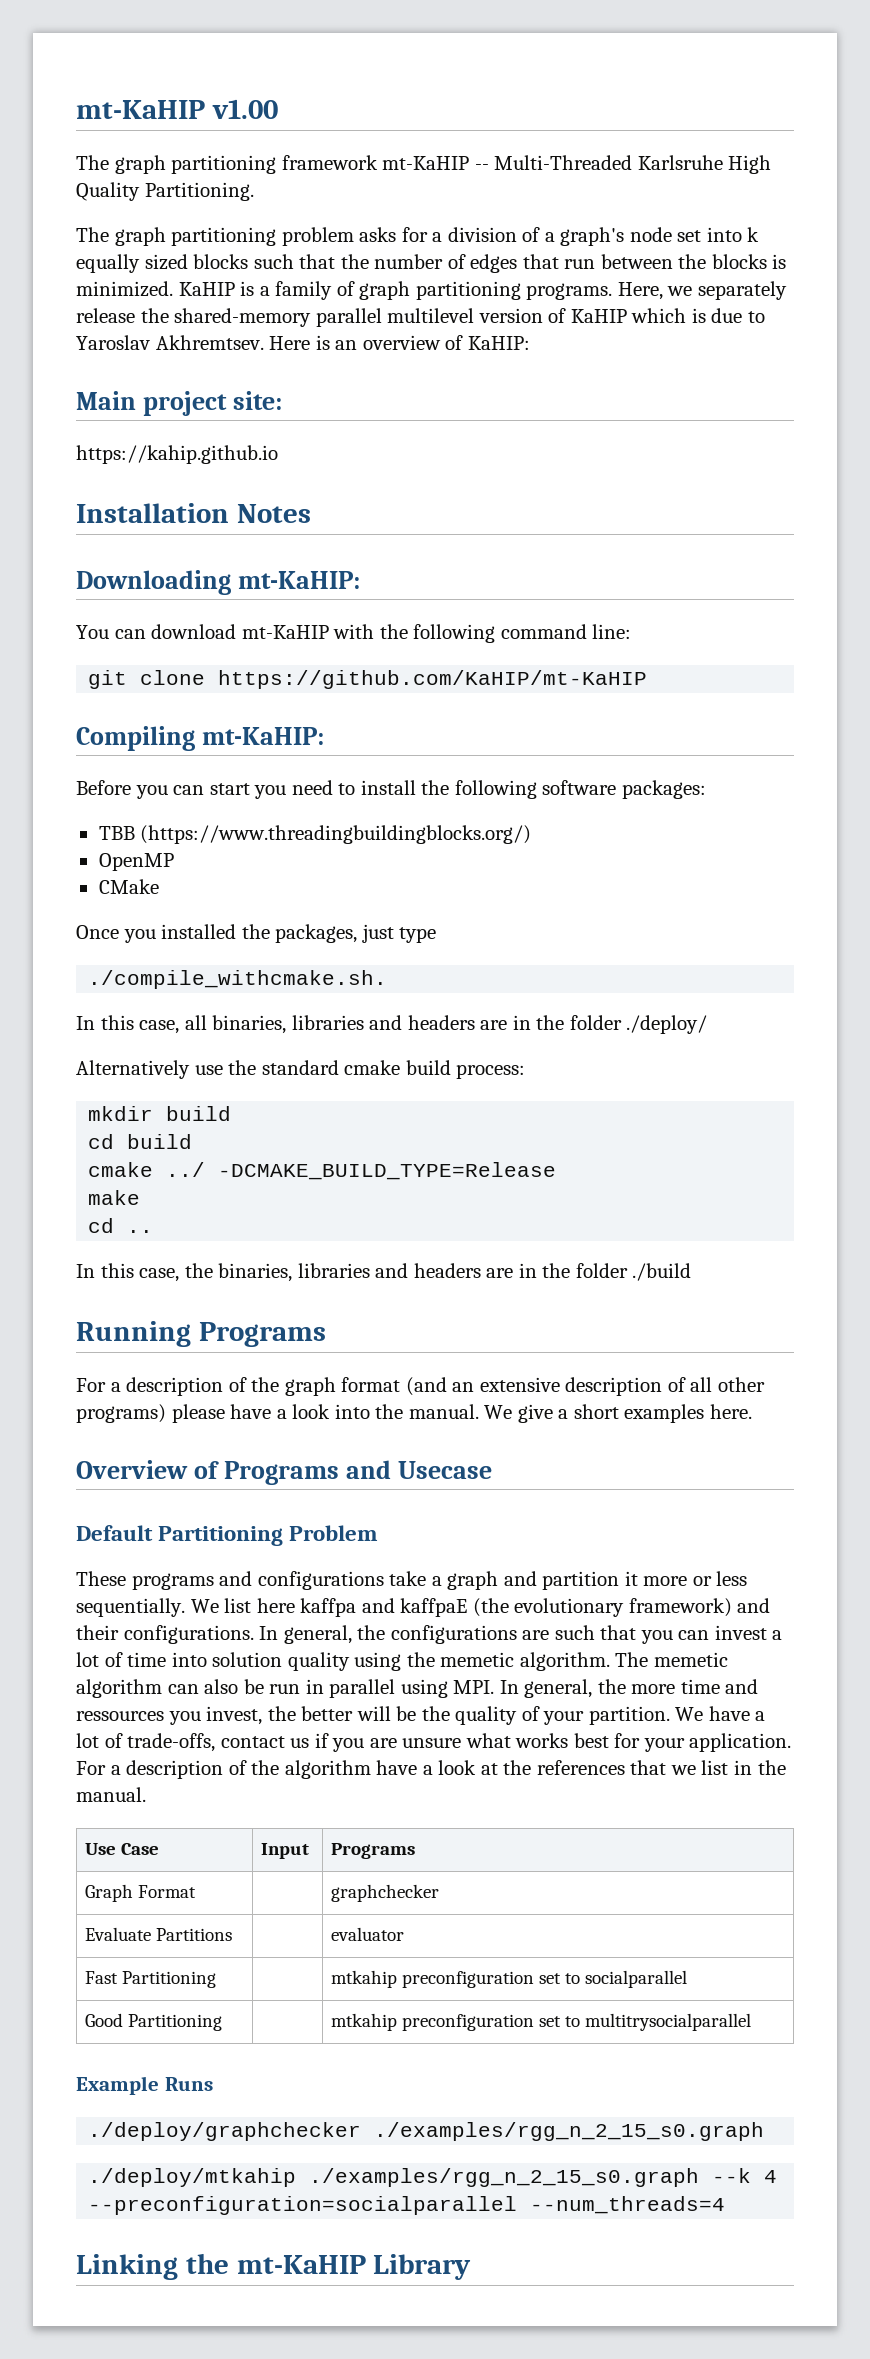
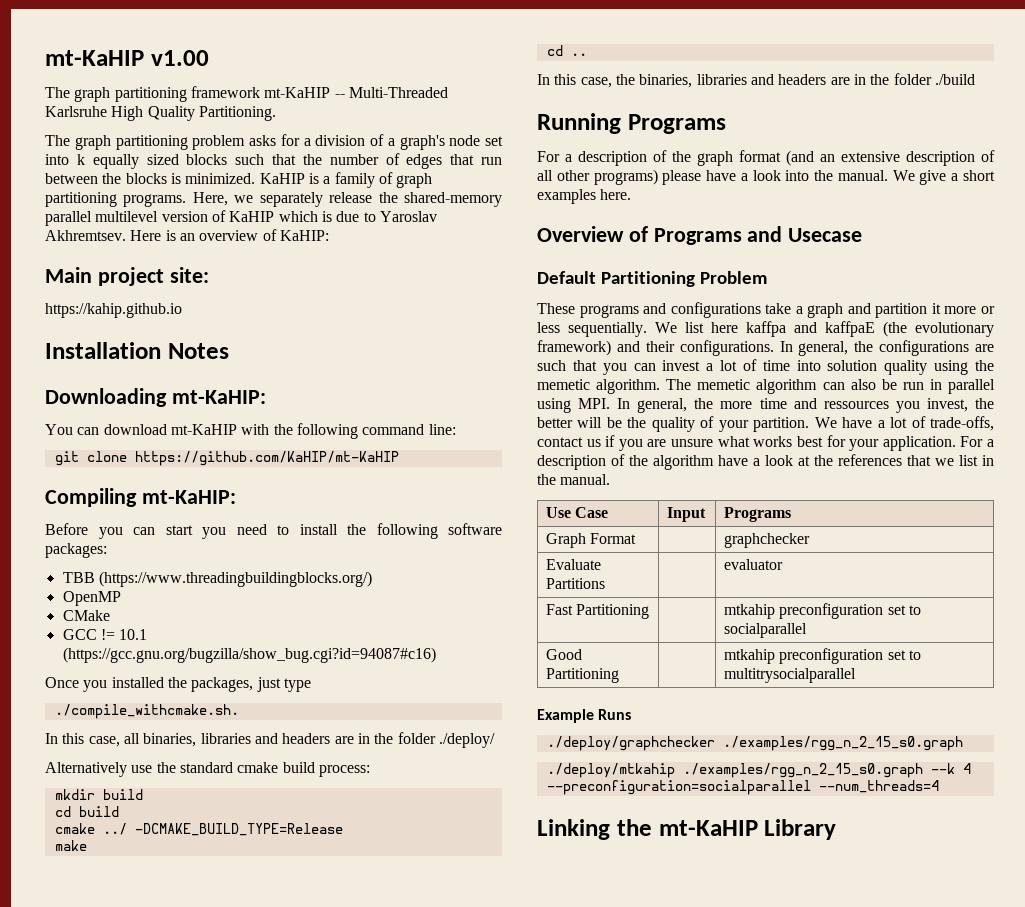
+ GCC != 10.1 (https://gcc.gnu.org/bugzilla/show_bug.cgi?id=94087#c16)

